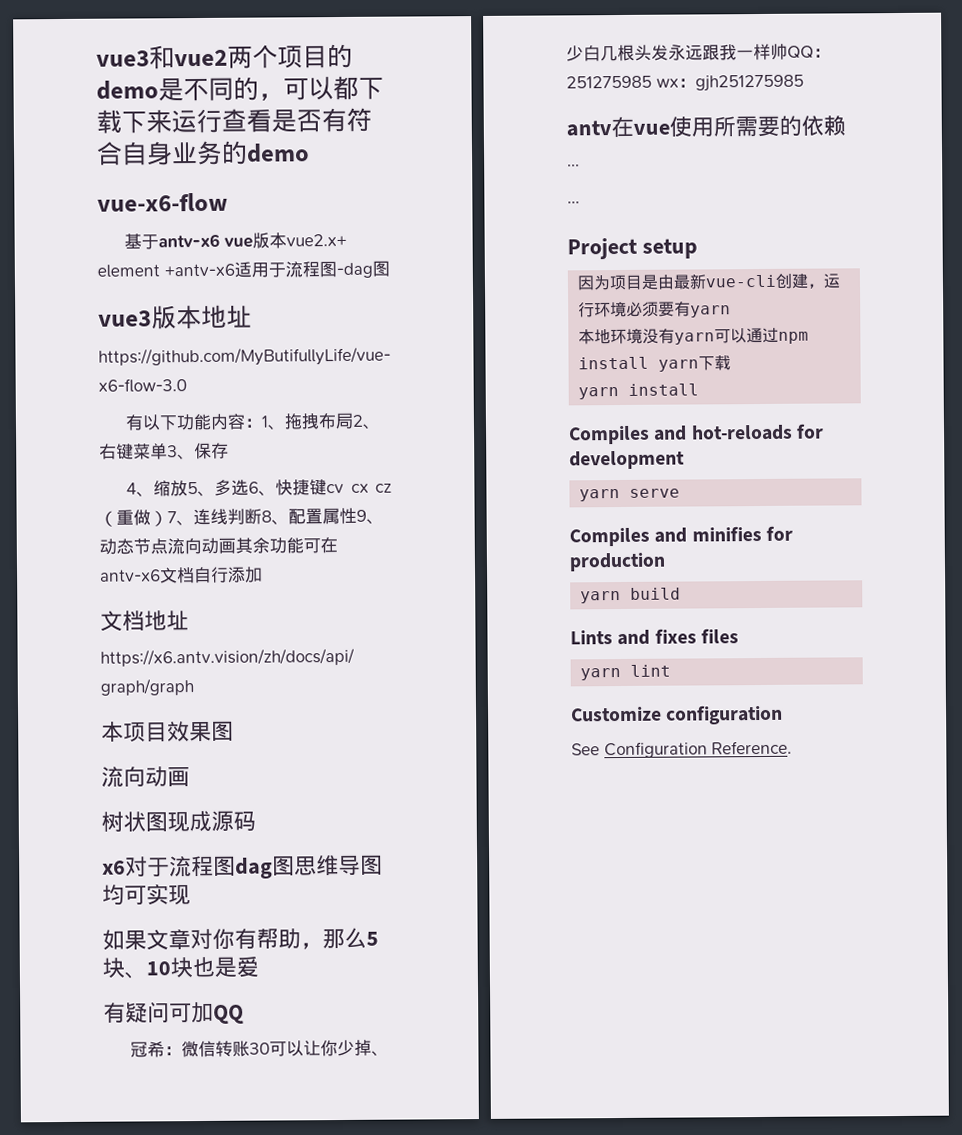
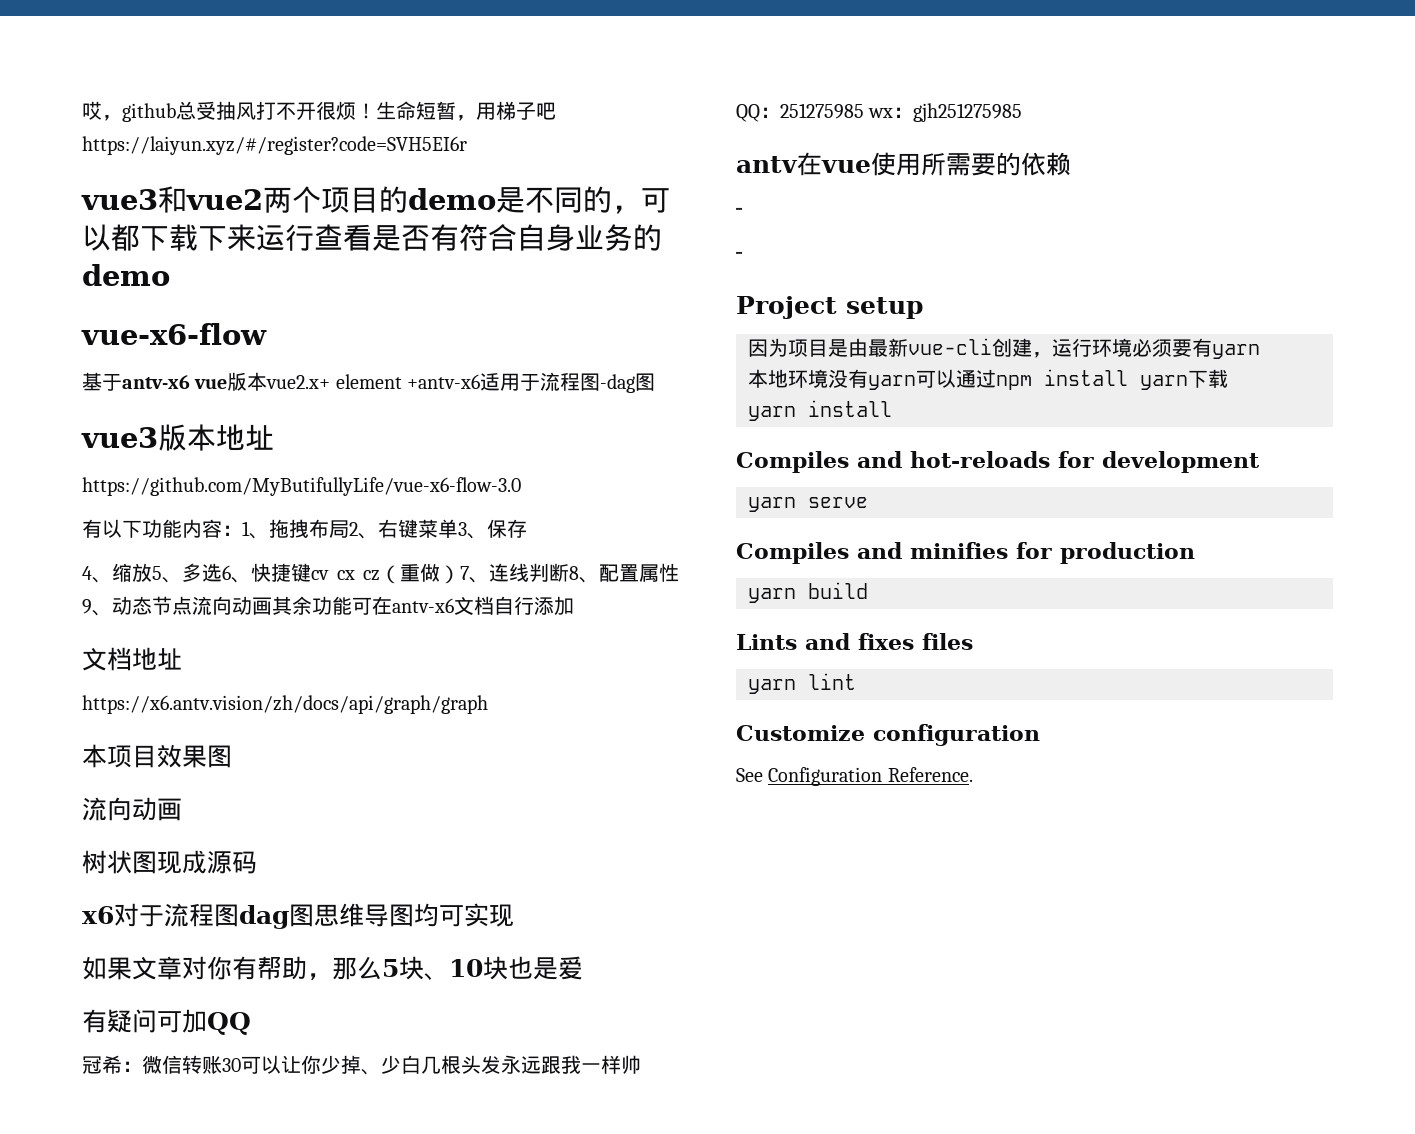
+ 哎，github总受抽风打不开很烦！生命短暂，用梯子吧https://laiyun.xyz/#/register?code=SVH5EI6r

